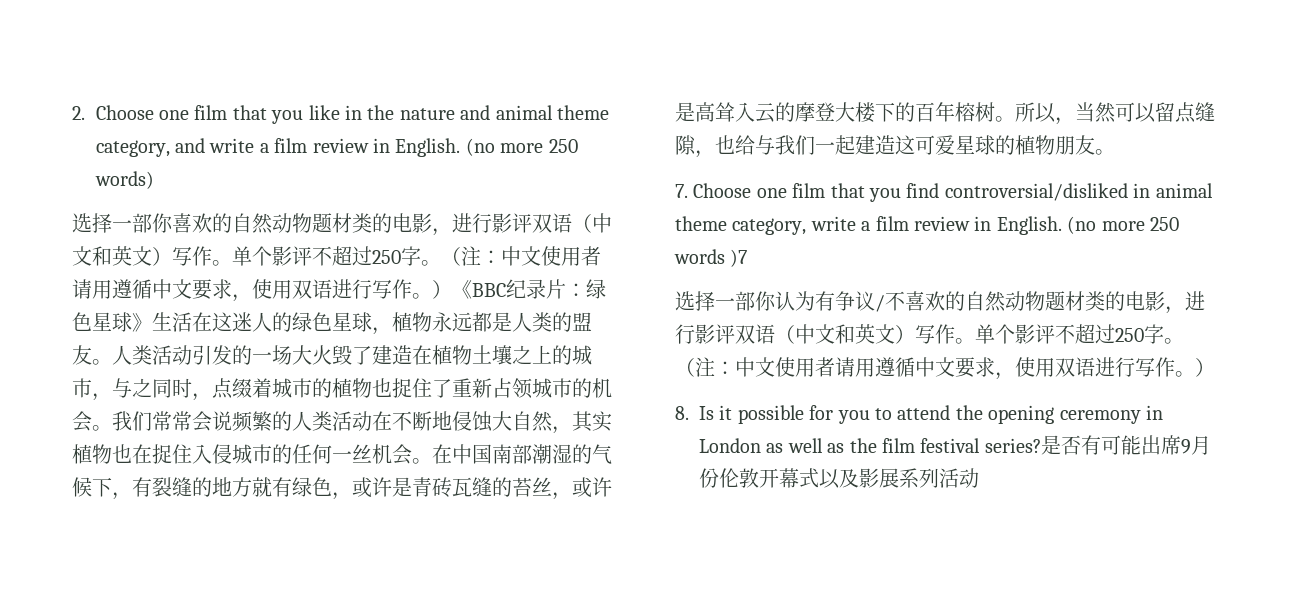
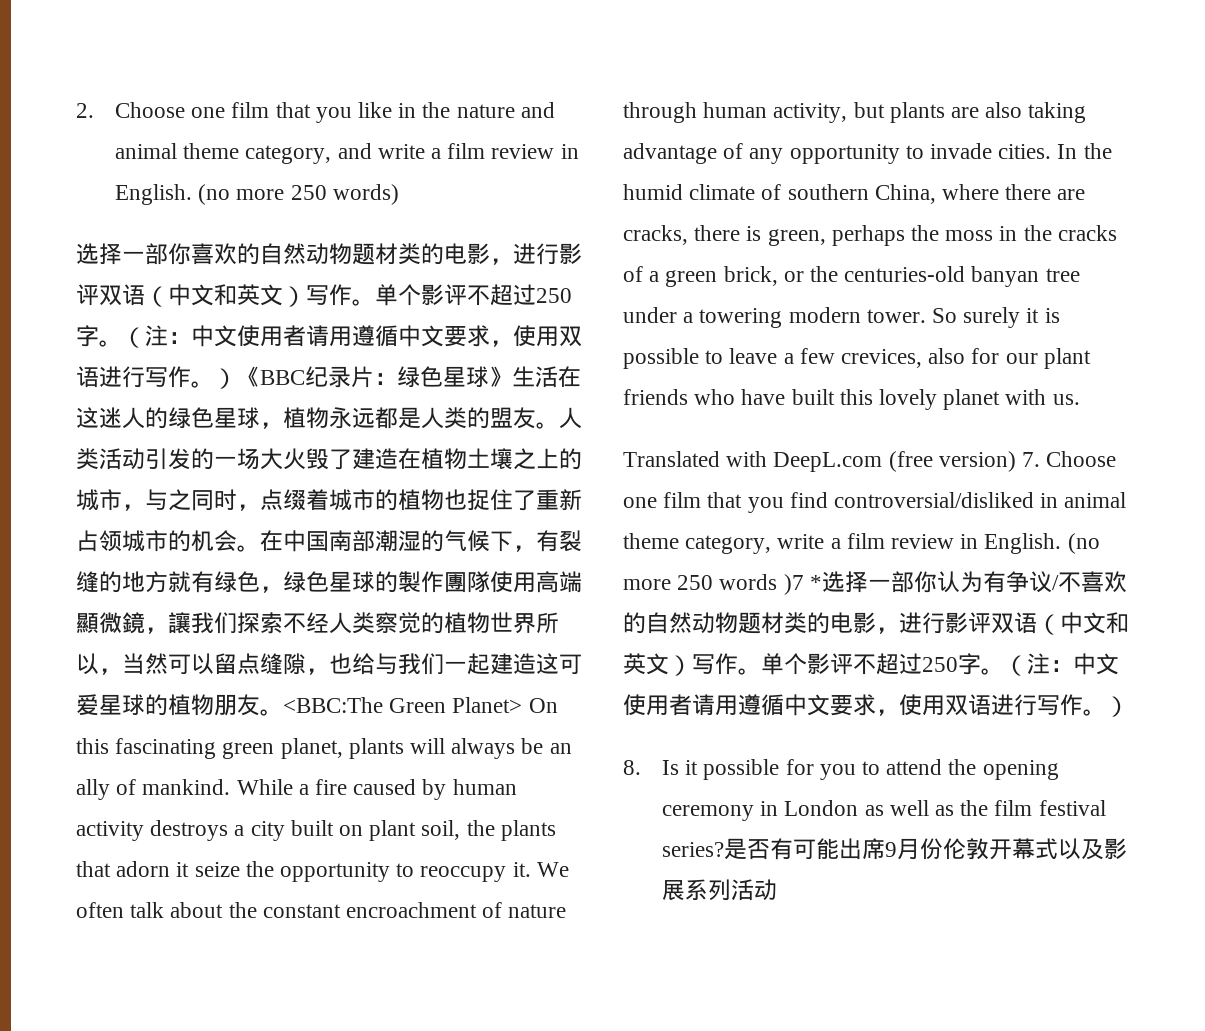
- 我们常常会说频繁的人类活动在不断地侵蚀大自然，其实植物也在捉住入侵城市的任何一丝机会。
- 在中国南部潮湿的气候下，有裂缝的地方就有绿色，或许是青砖瓦缝的苔丝，或许是高耸入云的摩登大楼下的百年榕树。所以，当然可以留点缝隙，也给与我们一起建造这可爱星球的植物朋友。
- 7. Choose one film that you find controversial/disliked in animal theme category, write a film review in English.
+ 在中国南部潮湿的气候下，有裂缝的地方就有绿色，绿色星球的製作團隊使用高端顯微鏡，讓我们探索不经人类察觉的植物世界所以，当然可以留点缝隙，也给与我们一起建造这可爱星球的植物朋友。<BBC:The Green Planet> On this fascinating green planet, plants will always be an ally of mankind. While a fire caused by human activity destroys a city built on plant soil, the plants that adorn it seize the opportunity to reoccupy it. We often talk about the constant encroachment of nature through human activity, but plants are also taking advantage of any opportunity to invade cities. In the humid climate of southern China, where there are cracks, there is green, perhaps the moss in the cracks of a green brick, or the centuries-old banyan tree under a towering modern tower. So surely it is possible to leave a few crevices, also for our plant friends who have built this lovely planet with us.
+ Translated with DeepL.com (free version) 7. Choose one film that you find controversial/disliked in animal theme category, write a film review in English.
- (no more 250 words )7
- 选择一部你认为有争议/不喜欢的自然动物题材类的电影，进行影评双语（中文和英文）写作。
+ (no more 250 words )7 *选择一部你认为有争议/不喜欢的自然动物题材类的电影，进行影评双语（中文和英文）写作。

